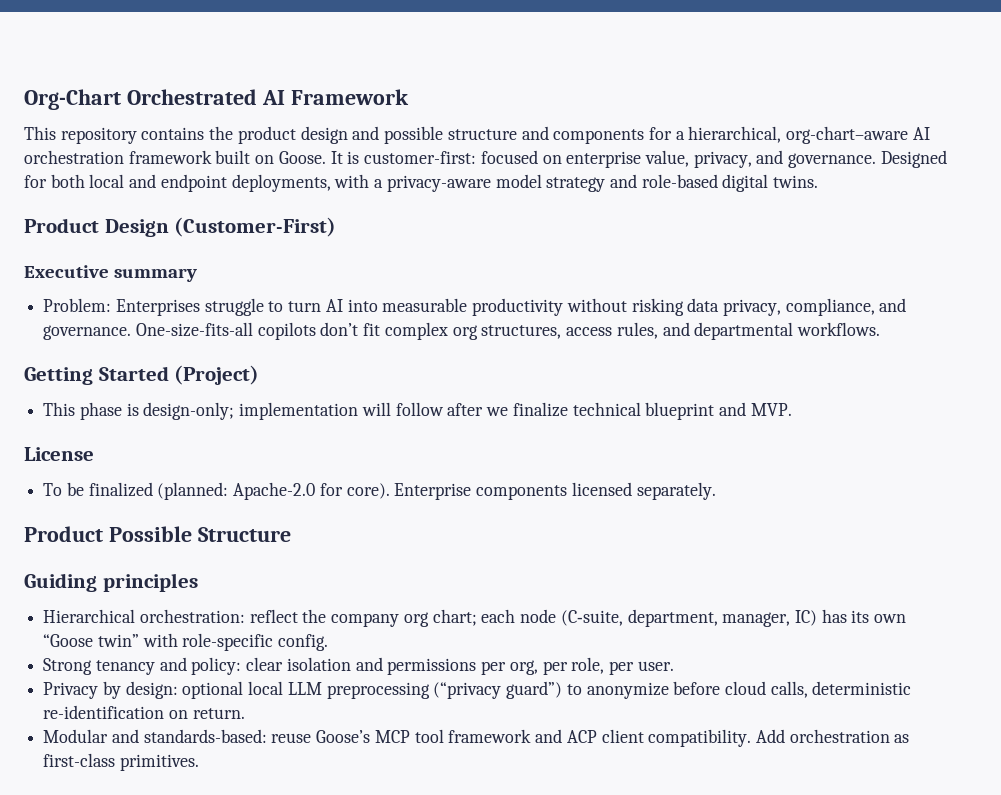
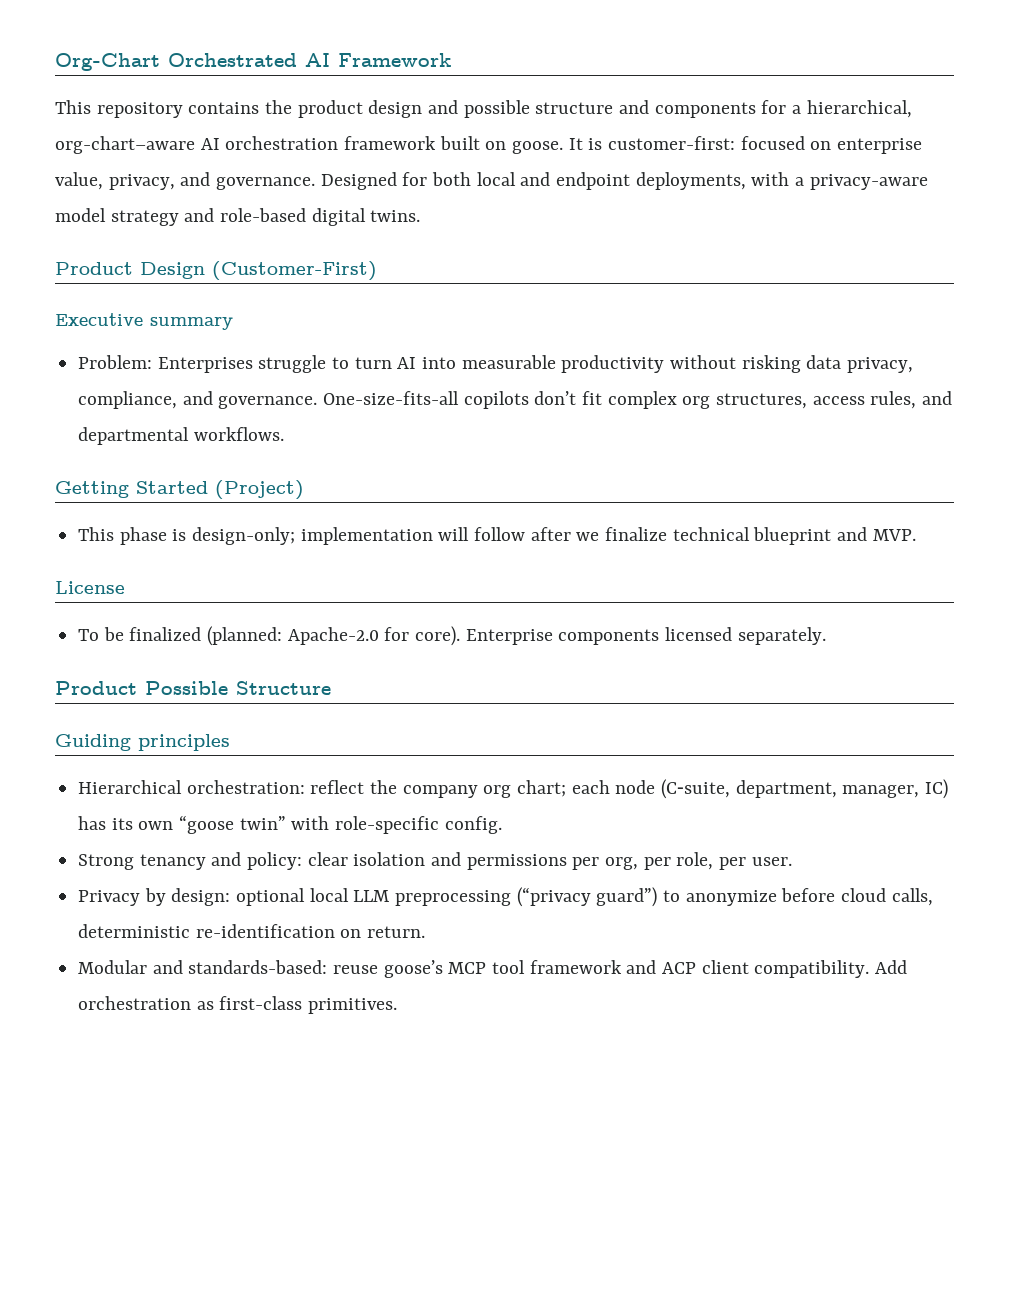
- This repository contains the product design and possible structure and components for a hierarchical, org-chart–aware AI orchestration framework built on Goose.
+ This repository contains the product design and possible structure and components for a hierarchical, org-chart–aware AI orchestration framework built on goose.
- Hierarchical orchestration: reflect the company org chart; each node (C‑suite, department, manager, IC) has its own “Goose twin” with role-specific config.
+ Hierarchical orchestration: reflect the company org chart; each node (C‑suite, department, manager, IC) has its own “goose twin” with role-specific config.
- Modular and standards-based: reuse Goose’s MCP tool framework and ACP client compatibility.
+ Modular and standards-based: reuse goose’s MCP tool framework and ACP client compatibility.

